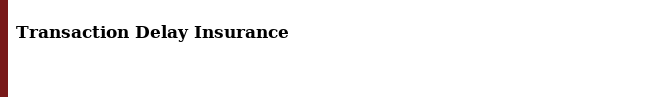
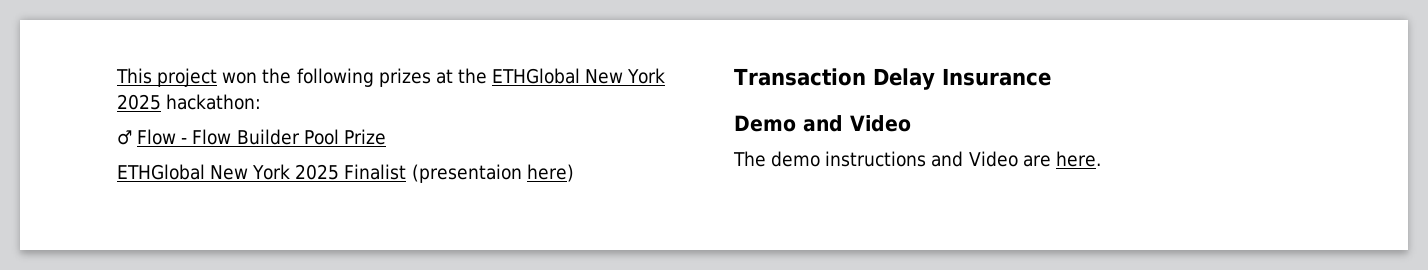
+ This project won the following prizes at the ETHGlobal New York 2025 hackathon:
+ ♂ Flow - Flow Builder Pool Prize
+ ETHGlobal New York 2025 Finalist (presentaion here)
  Transaction Delay Insurance
+ Demo and Video
+ The demo instructions and Video are here.

